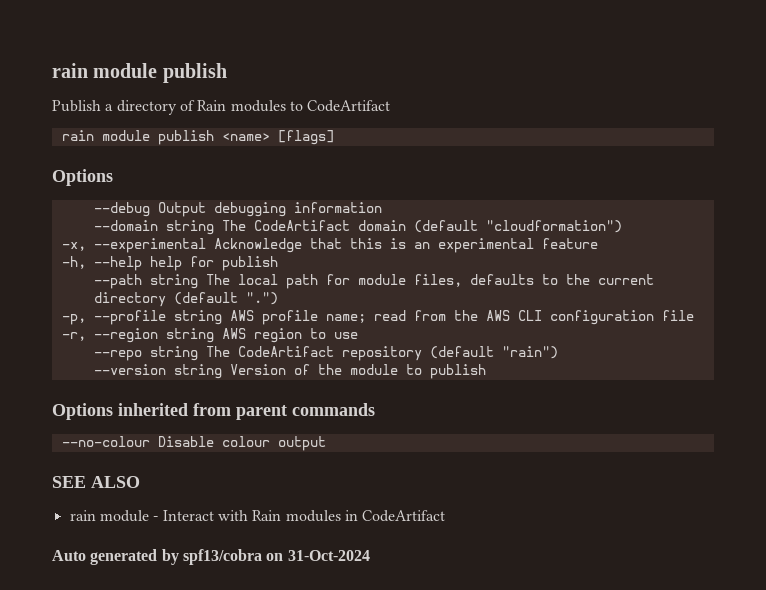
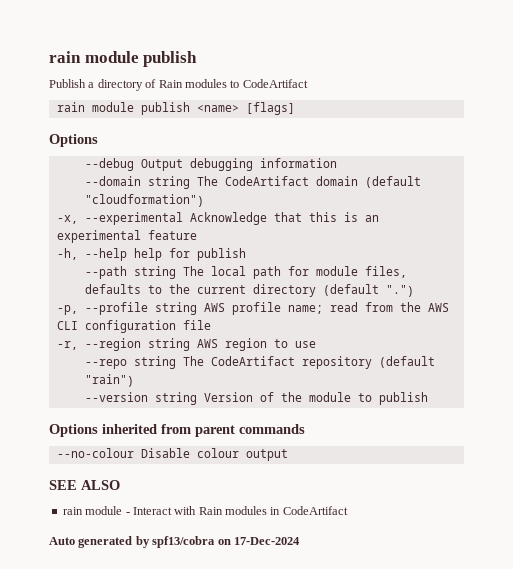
- Auto generated by spf13/cobra on 31-Oct-2024
+ Auto generated by spf13/cobra on 17-Dec-2024

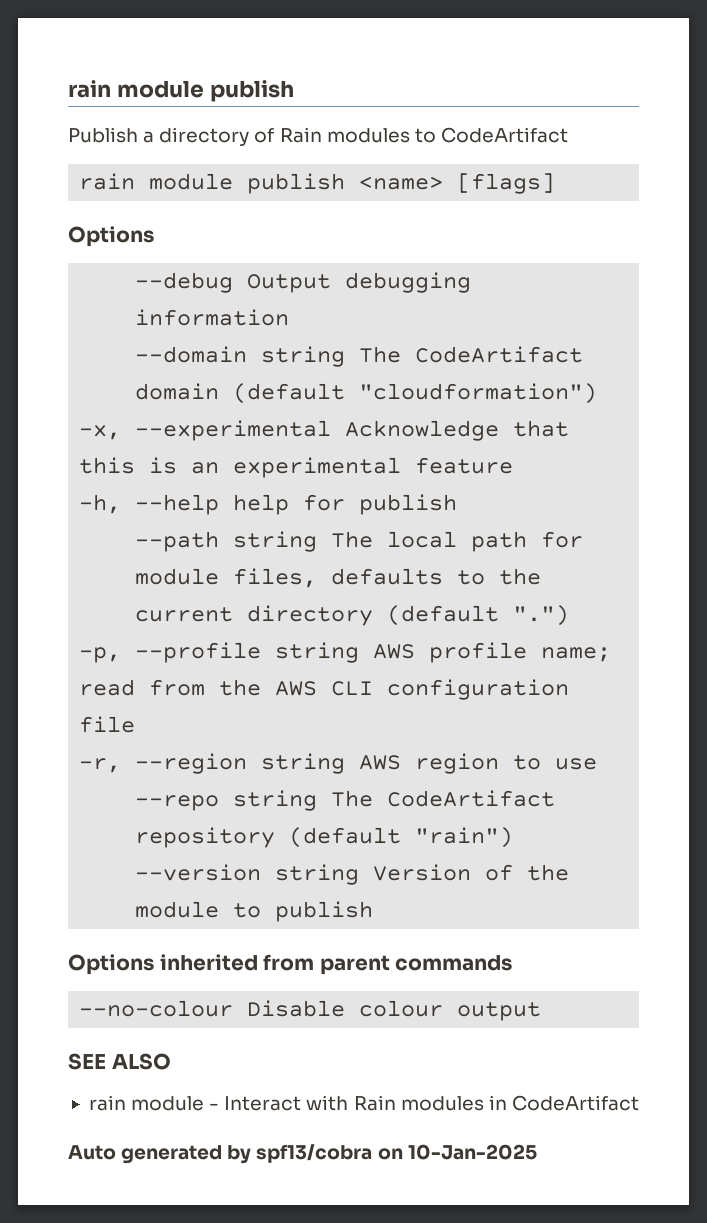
- Auto generated by spf13/cobra on 17-Dec-2024
+ Auto generated by spf13/cobra on 10-Jan-2025

